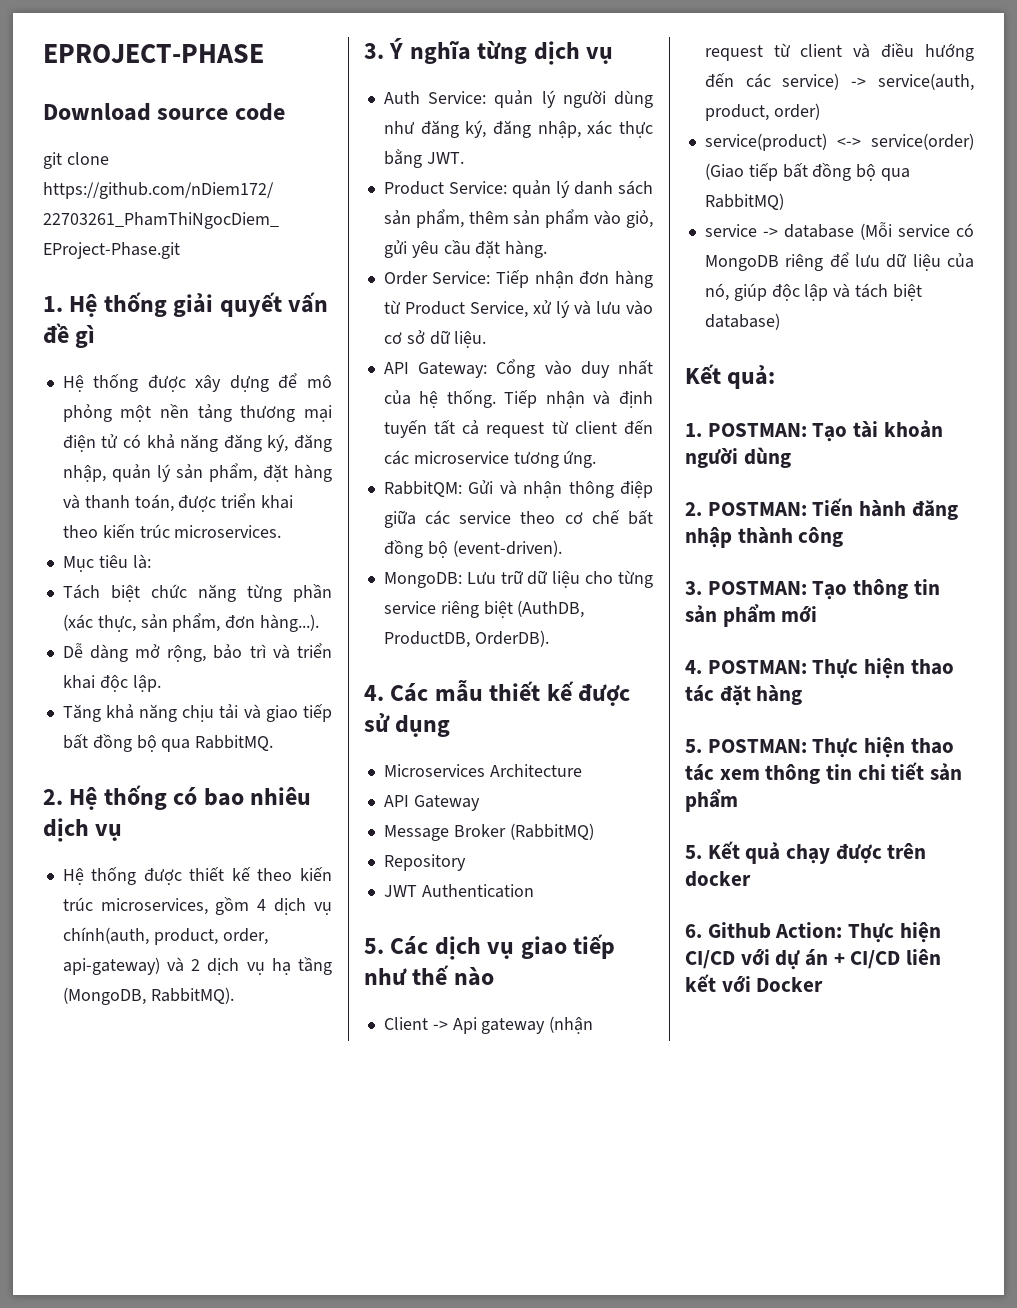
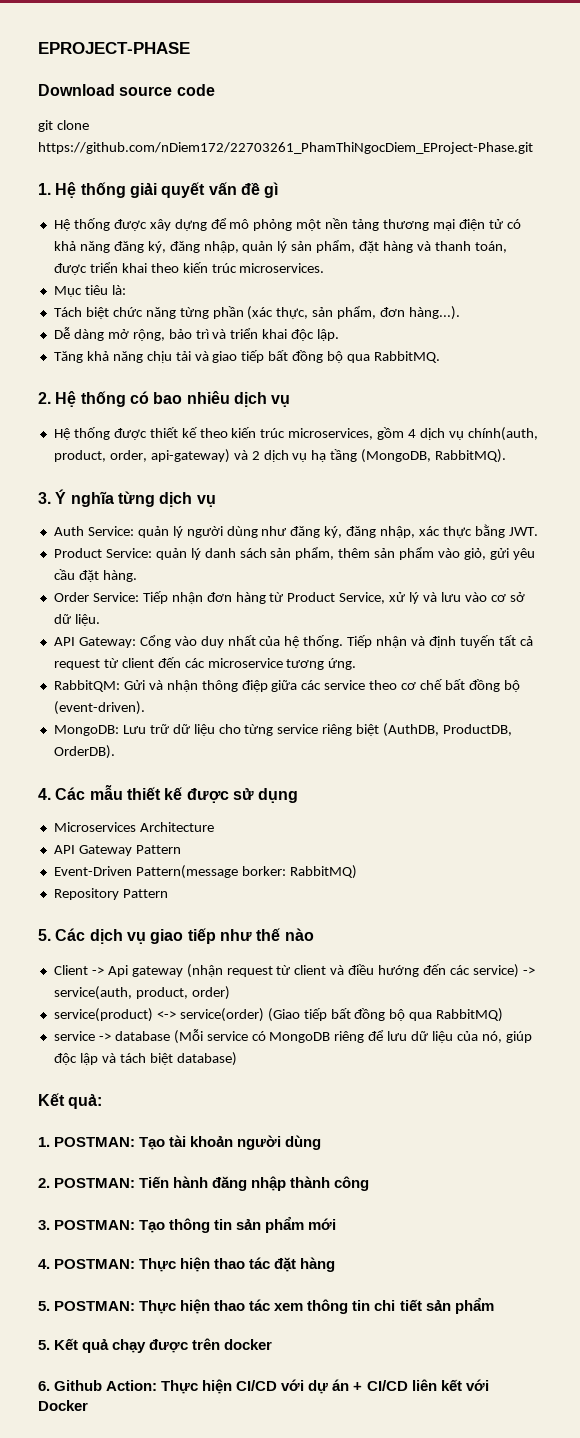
- API Gateway
- Message Broker (RabbitMQ)
+ API Gateway Pattern
+ Event-Driven Pattern(message borker: RabbitMQ)
- Repository
- JWT Authentication
+ Repository Pattern

